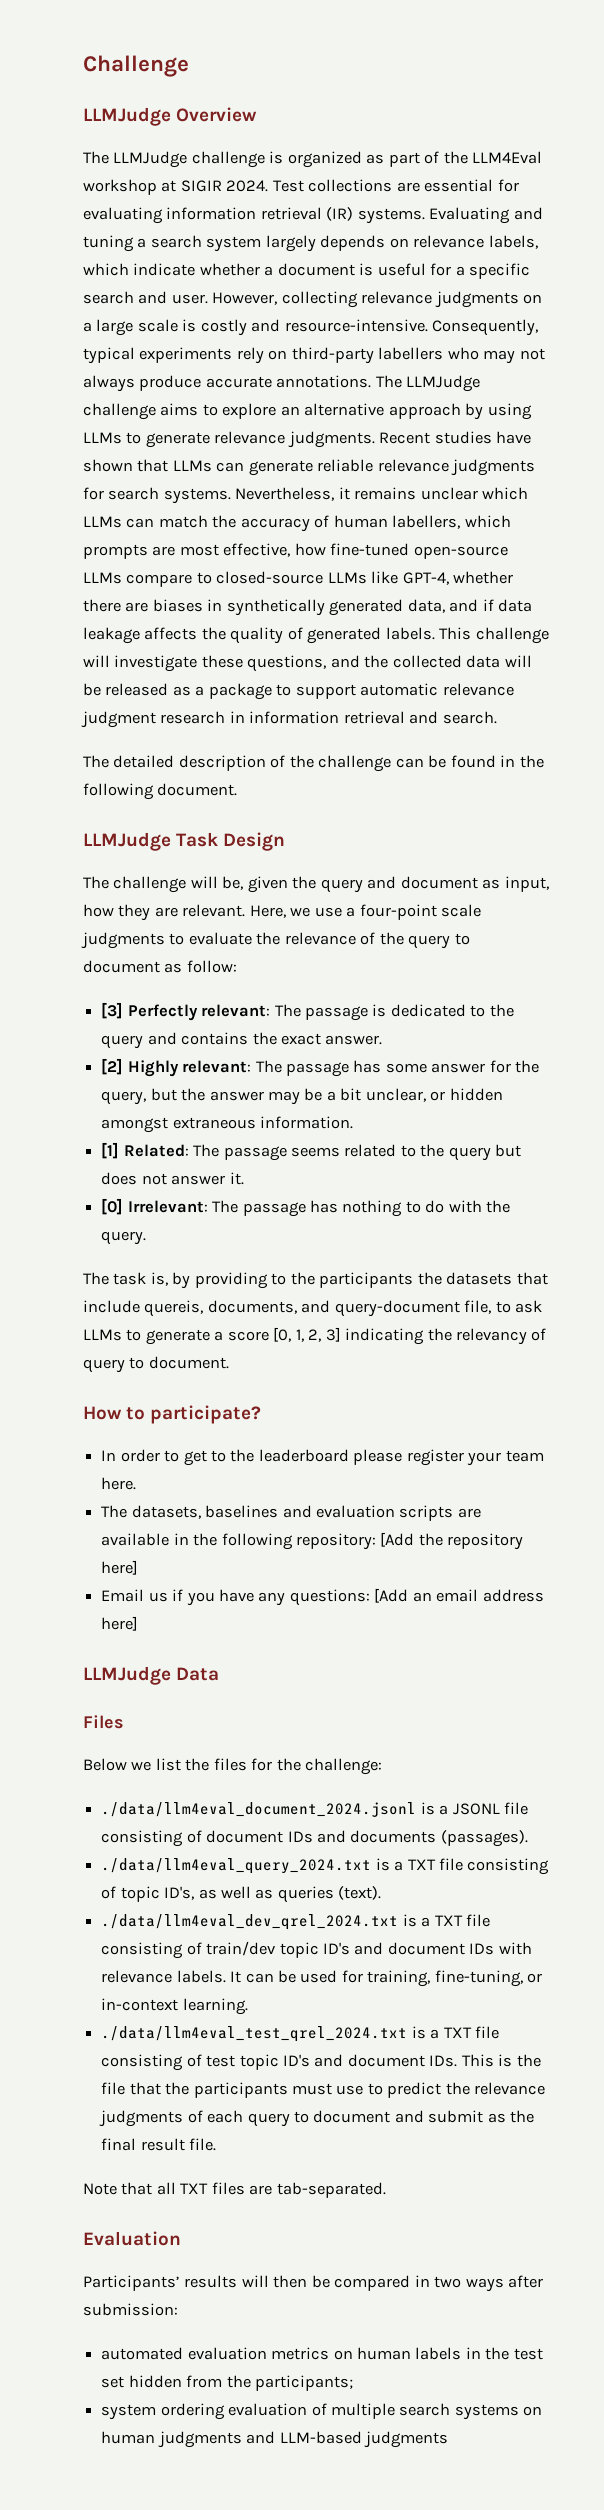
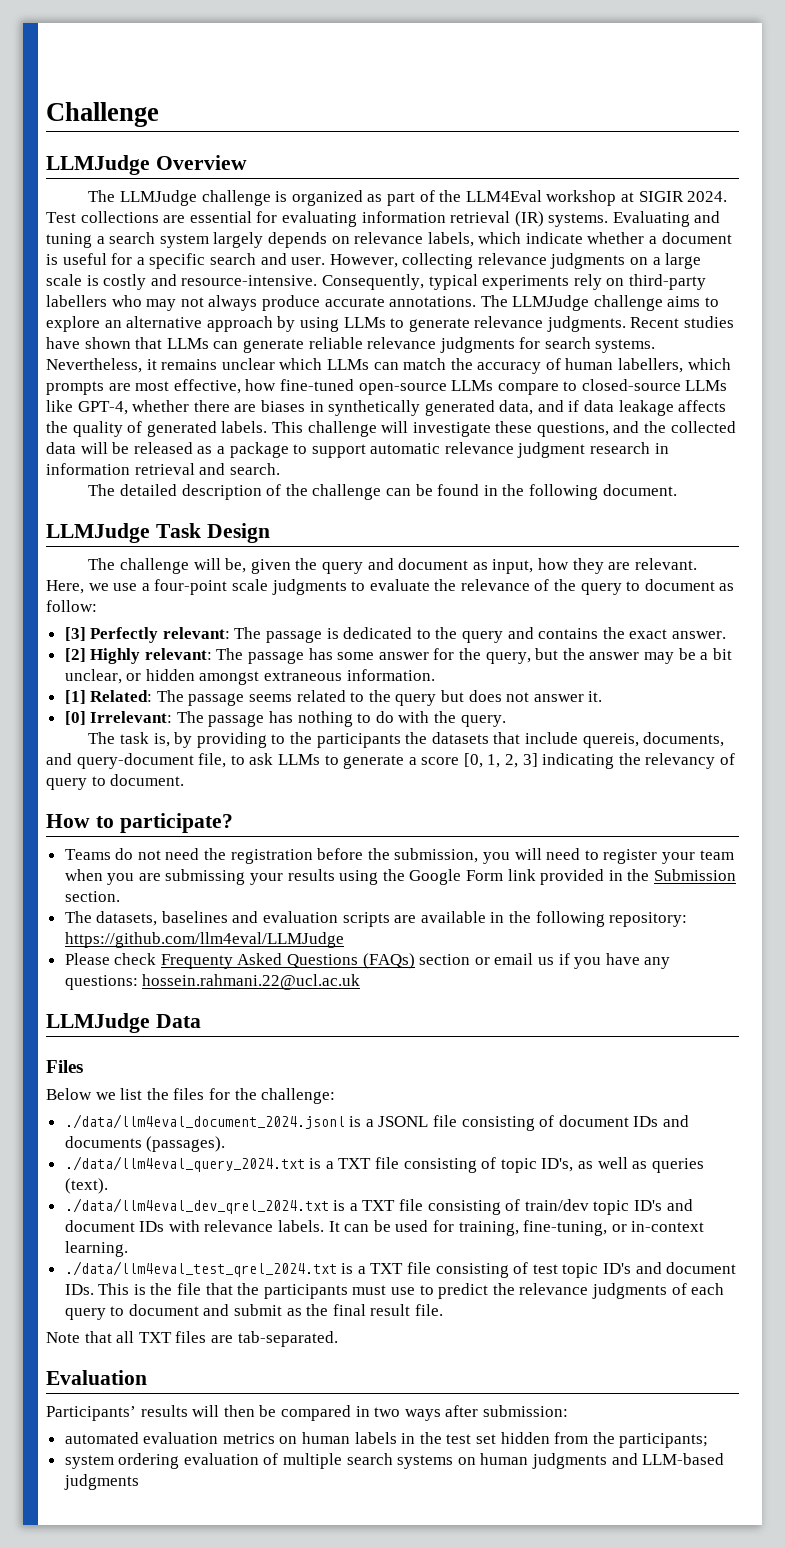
- In order to get to the leaderboard please register your team here.
+ Teams do not need the registration before the submission, you will need to register your team when you are submissing your results using the Google Form link provided in the Submission section.
- The datasets, baselines and evaluation scripts are available in the following repository: [Add the repository here]
- Email us if you have any questions: [Add an email address here]
+ The datasets, baselines and evaluation scripts are available in the following repository: https://github.com/llm4eval/LLMJudge
+ Please check Frequenty Asked Questions (FAQs) section or email us if you have any questions: hossein.rahmani.22@ucl.ac.uk

